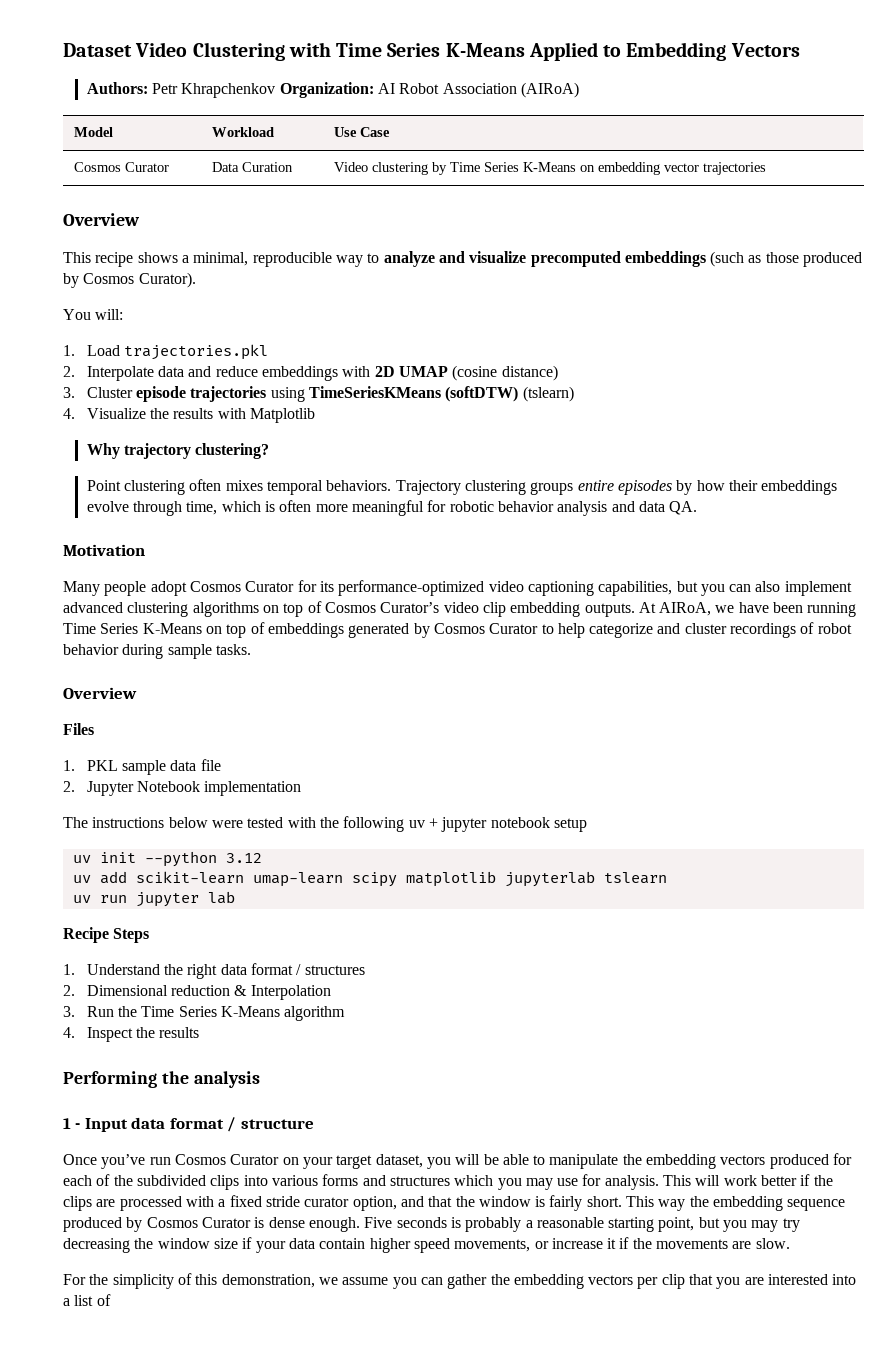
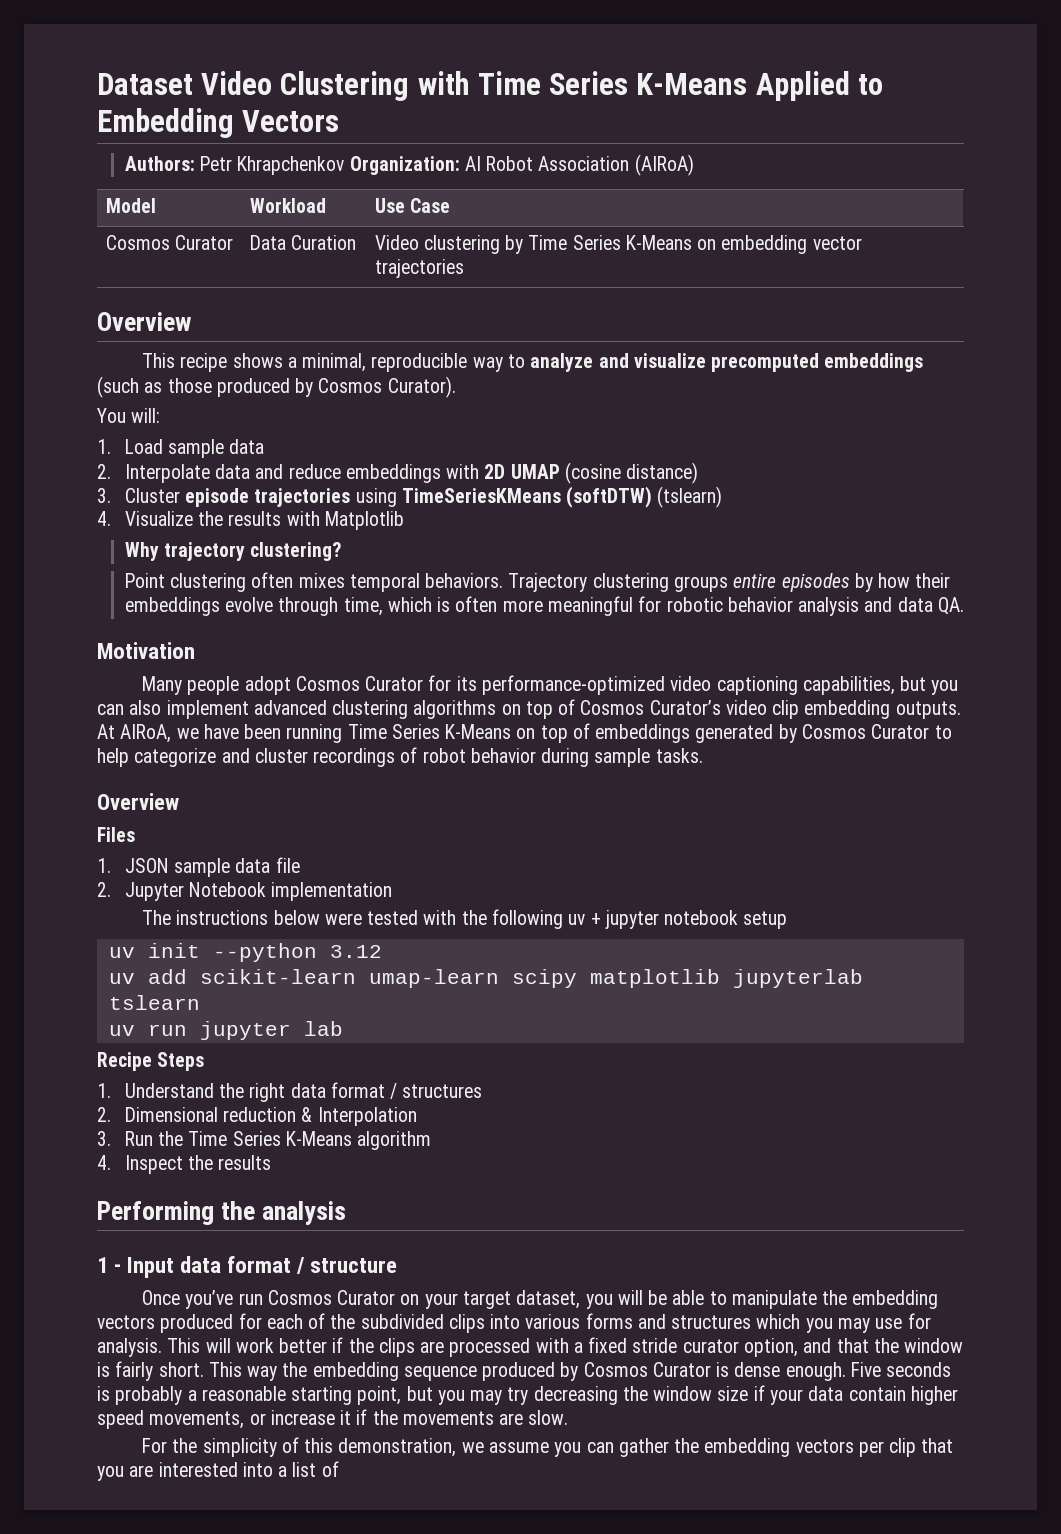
- 1. Load trajectories.pkl
+ 1. Load sample data
- 1. PKL sample data file
+ 1. JSON sample data file

